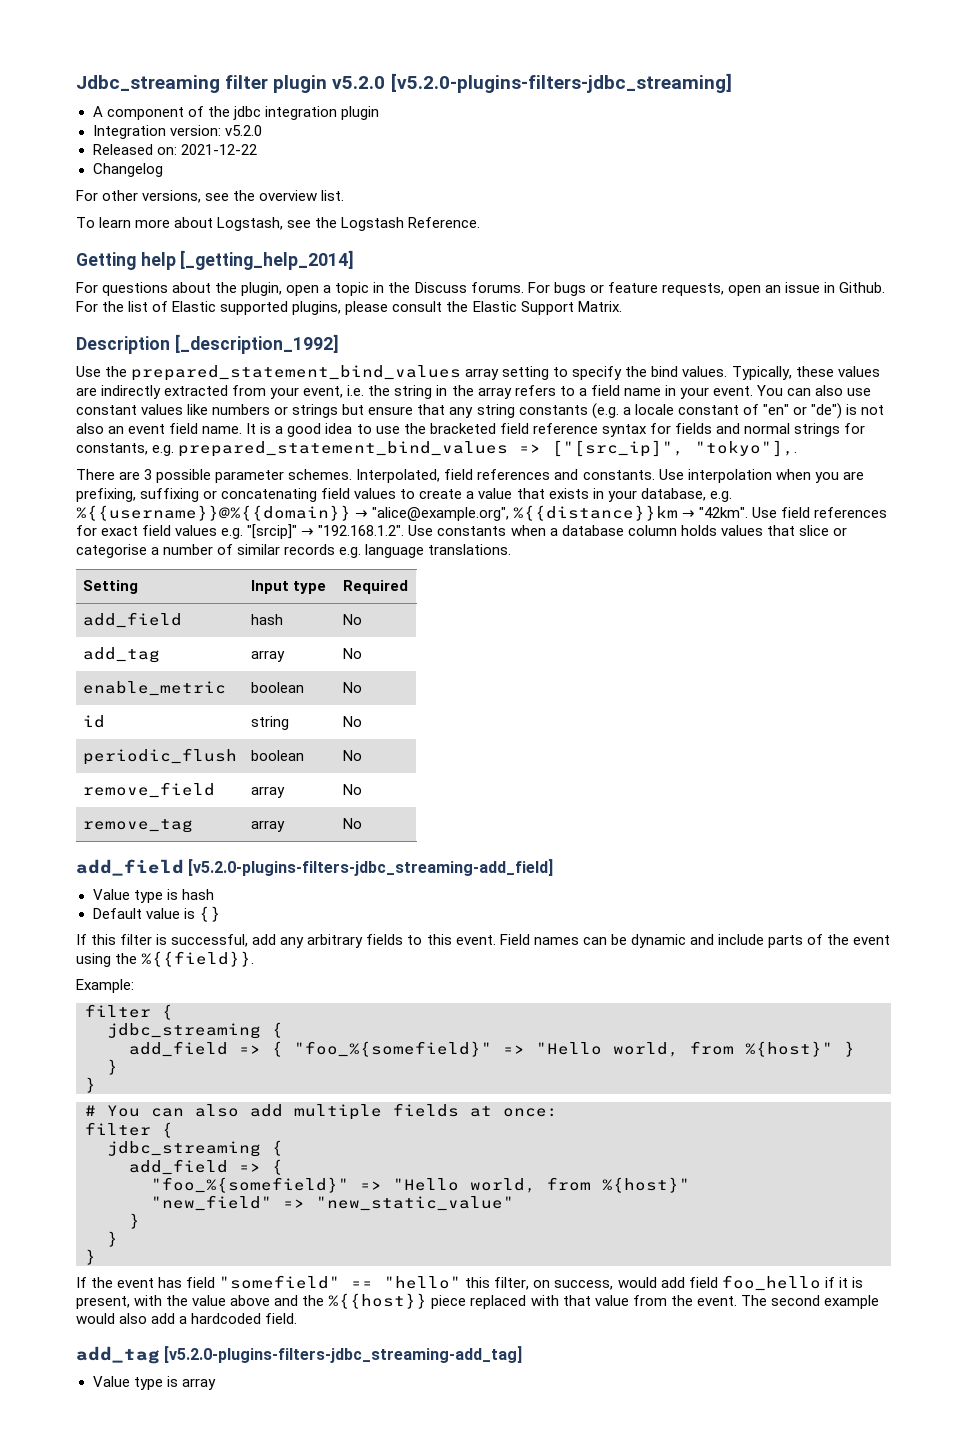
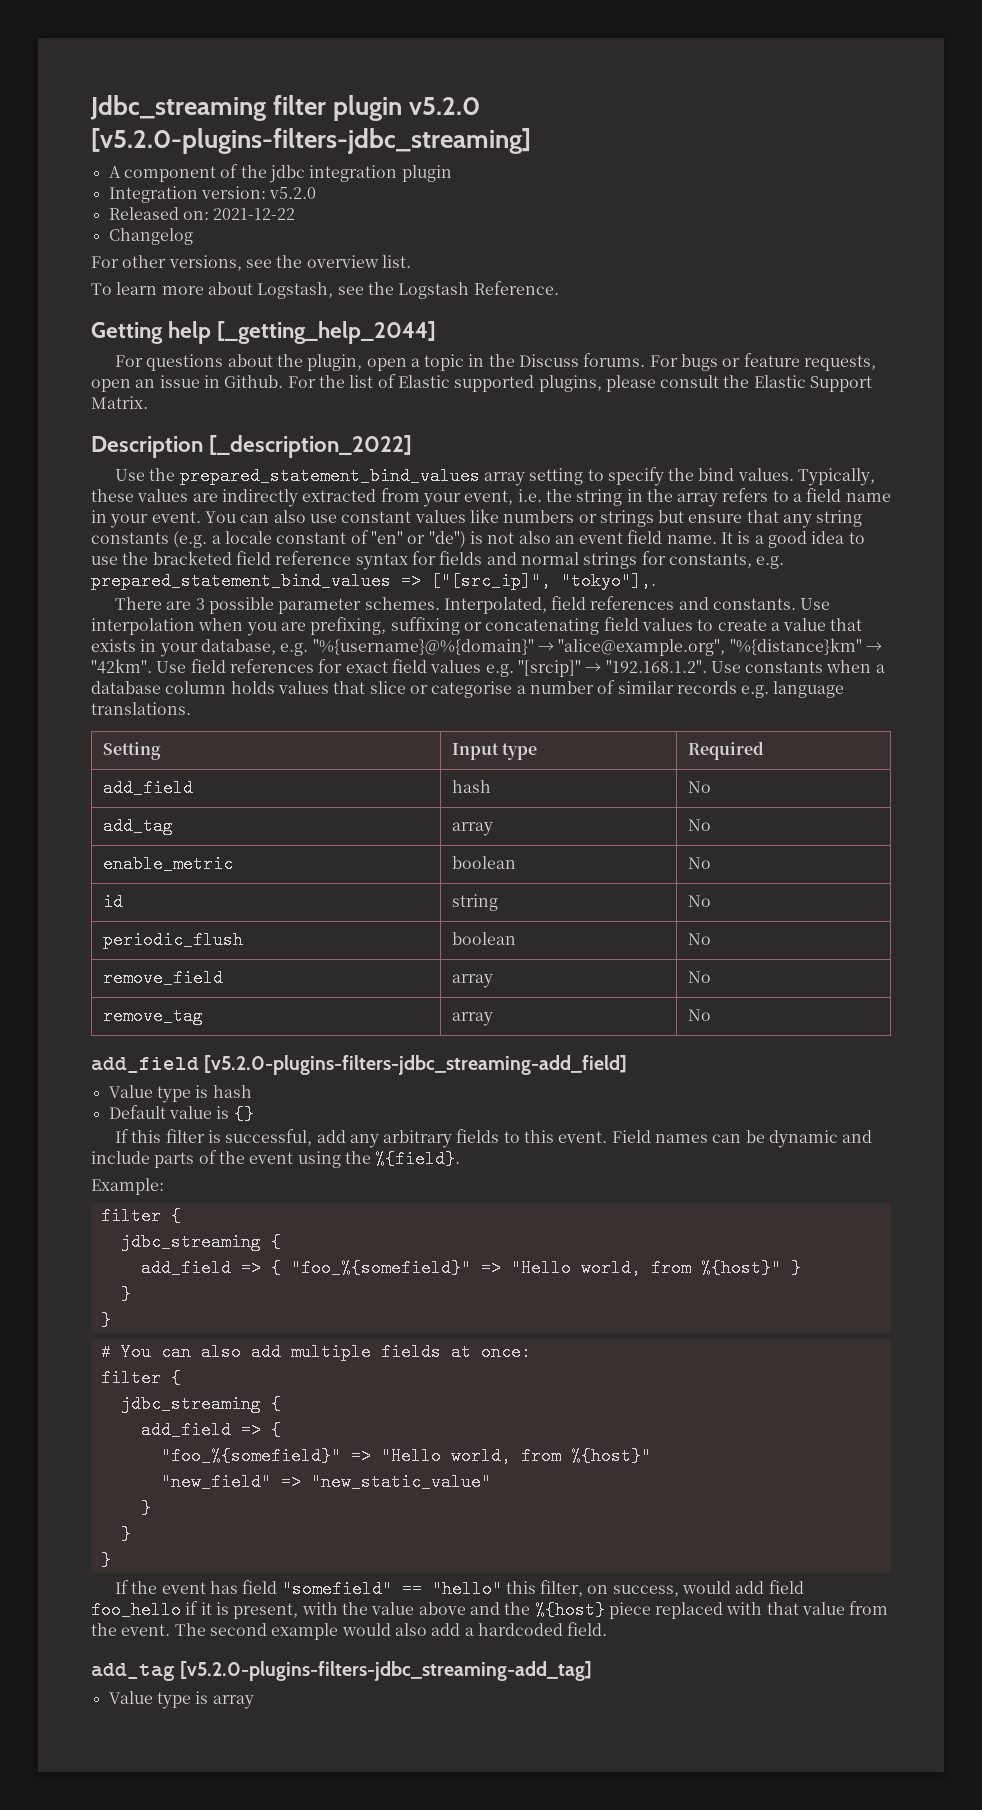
- Getting help [_getting_help_2014]
+ Getting help [_getting_help_2044]
- Description [_description_1992]
+ Description [_description_2022]
- Use interpolation when you are prefixing, suffixing or concatenating field values to create a value that exists in your database, e.g. %{{username}}@%{{domain}} → "alice@example.org", %{{distance}}km → "42km".
+ Use interpolation when you are prefixing, suffixing or concatenating field values to create a value that exists in your database, e.g. "%{username}@%{domain}" → "alice@example.org", "%{distance}km" → "42km".
- Field names can be dynamic and include parts of the event using the %{{field}}.
+ Field names can be dynamic and include parts of the event using the %{field}.
- If the event has field "somefield" == "hello" this filter, on success, would add field foo_hello if it is present, with the value above and the %{{host}} piece replaced with that value from the event.
+ If the event has field "somefield" == "hello" this filter, on success, would add field foo_hello if it is present, with the value above and the %{host} piece replaced with that value from the event.

